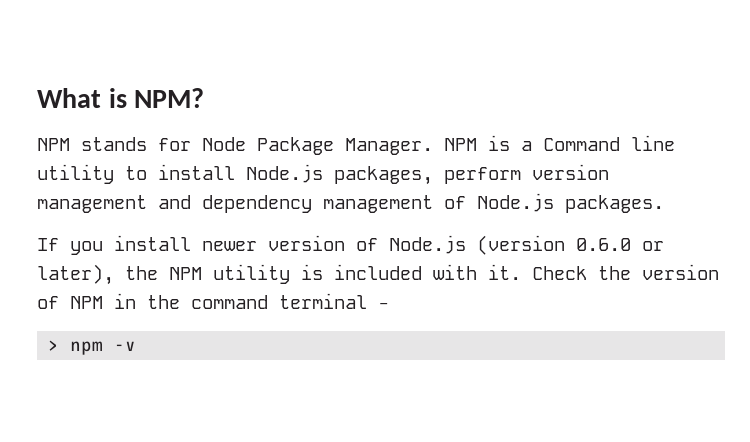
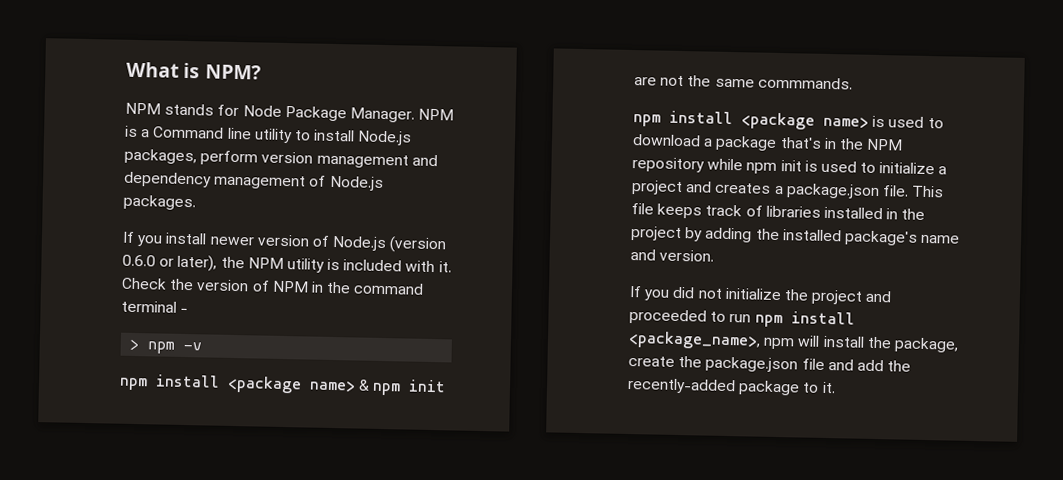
+ npm install <package name> & npm init are not the same commmands.
+ npm install <package name> is used to download a package that's in the NPM repository while npm init is used to initialize a project and creates a package.json file. This file keeps track of libraries installed in the project by adding the installed package's name and version.
+ If you did not initialize the project and proceeded to run npm install <package_name>, npm will install the package, create the package.json file and add the recently-added package to it.

